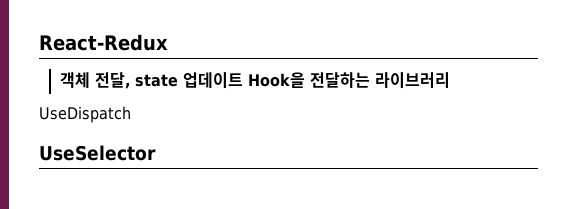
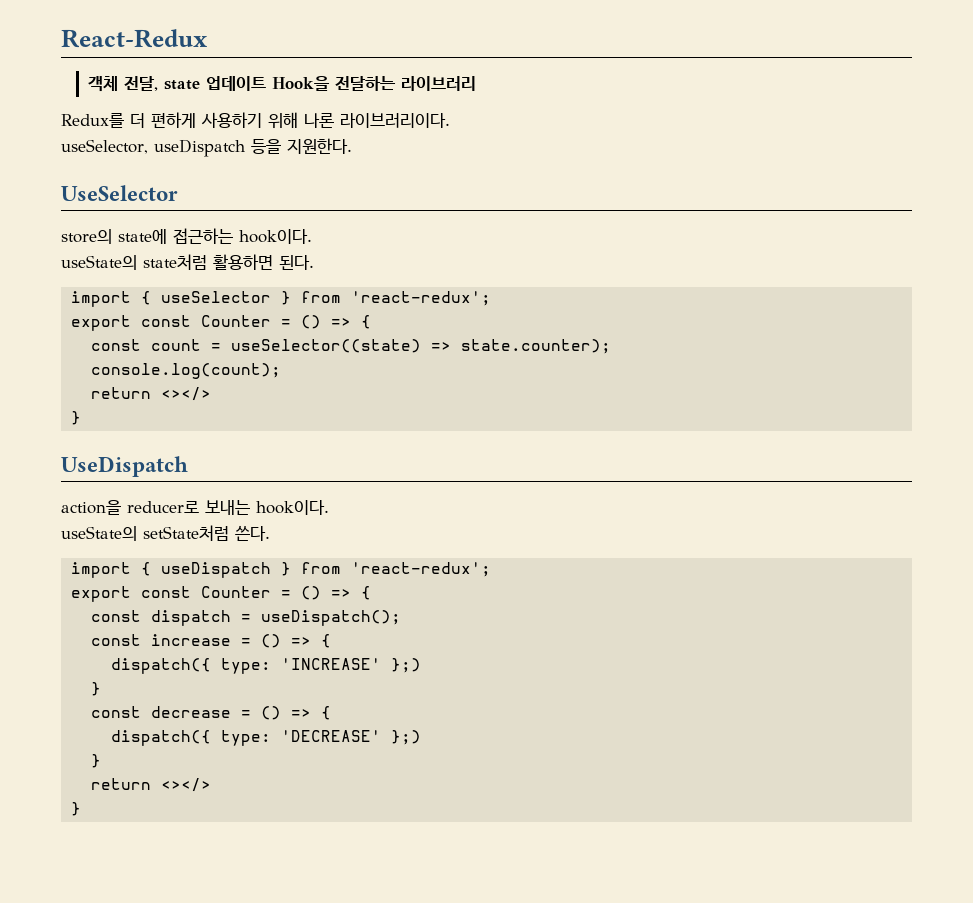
+ Redux를 더 편하게 사용하기 위해 나론 라이브러리이다.
+ useSelector, useDispatch 등을 지원한다.
+ UseSelector
+ store의 state에 접근하는 hook이다.
+ useState의 state처럼 활용하면 된다.
+ import { useSelector } from 'react-redux';
+ export const Counter = () => {
+ const count = useSelector((state) => state.counter);
+ console.log(count);
+ return <></>
+ }
  UseDispatch
- UseSelector
+ action을 reducer로 보내는 hook이다.
+ useState의 setState처럼 쓴다.
+ import { useDispatch } from 'react-redux';
+ export const Counter = () => {
+ const dispatch = useDispatch();
+ const increase = () => {
+ dispatch({ type: 'INCREASE' };)
+ }
+ const decrease = () => {
+ dispatch({ type: 'DECREASE' };)
+ }
+ return <></>
+ }

